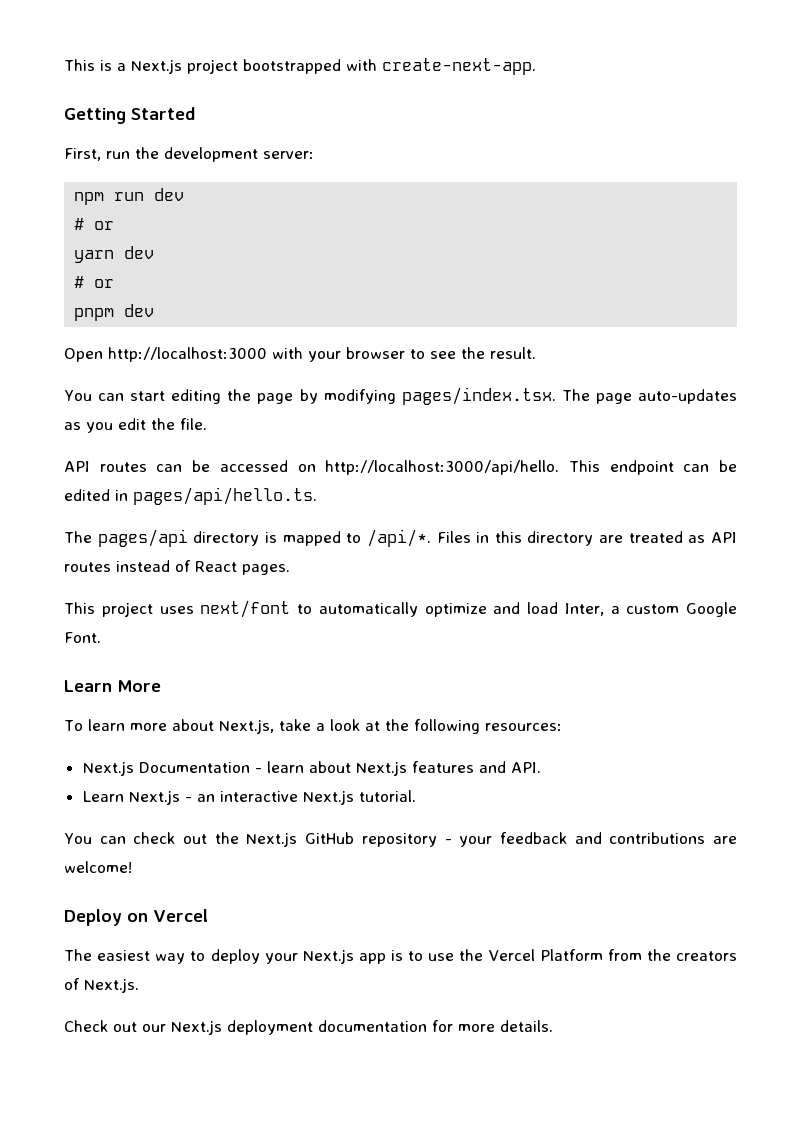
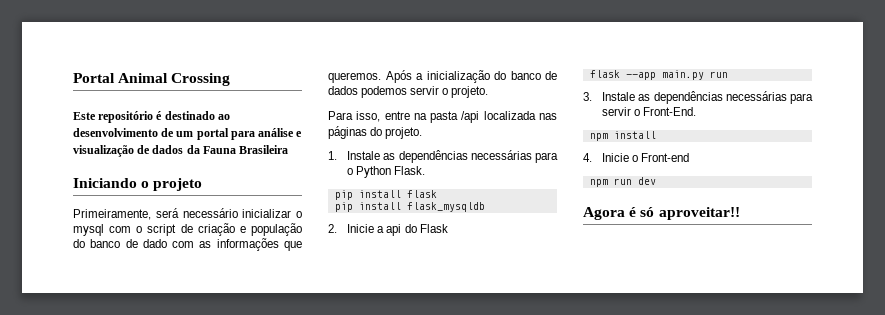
- This is a Next.js project bootstrapped with create-next-app.
- Getting Started
- First, run the development server:
+ Portal Animal Crossing
+ Este repositório é destinado ao desenvolvimento de um portal para análise e visualização de dados da Fauna Brasileira
+ Iniciando o projeto
+ Primeiramente, será necessário inicializar o mysql com o script de criação e população do banco de dado com as informações que queremos. Após a inicialização do banco de dados podemos servir o projeto.
+ Para isso, entre na pasta /api localizada nas páginas do projeto.
+ 1. Instale as dependências necessárias para o Python Flask.
+ pip install flask
+ pip install flask_mysqldb
+ 2. Inicie a api do Flask
+ flask --app main.py run
+ 3. Instale as dependências necessárias para servir o Front-End.
+ npm install
+ 4. Inicie o Front-end
  npm run dev
- # or
- yarn dev
- # or
- pnpm dev
- Open http://localhost:3000 with your browser to see the result.
- You can start editing the page by modifying pages/index.tsx. The page auto-updates as you edit the file.
- API routes can be accessed on http://localhost:3000/api/hello. This endpoint can be edited in pages/api/hello.ts.
- The pages/api directory is mapped to /api/*. Files in this directory are treated as API routes instead of React pages.
- This project uses next/font to automatically optimize and load Inter, a custom Google Font.
- Learn More
- To learn more about Next.js, take a look at the following resources:
- Next.js Documentation - learn about Next.js features and API.
- Learn Next.js - an interactive Next.js tutorial.
- You can check out the Next.js GitHub repository - your feedback and contributions are welcome!
- Deploy on Vercel
- The easiest way to deploy your Next.js app is to use the Vercel Platform from the creators of Next.js.
- Check out our Next.js deployment documentation for more details.
+ Agora é só aproveitar!!

